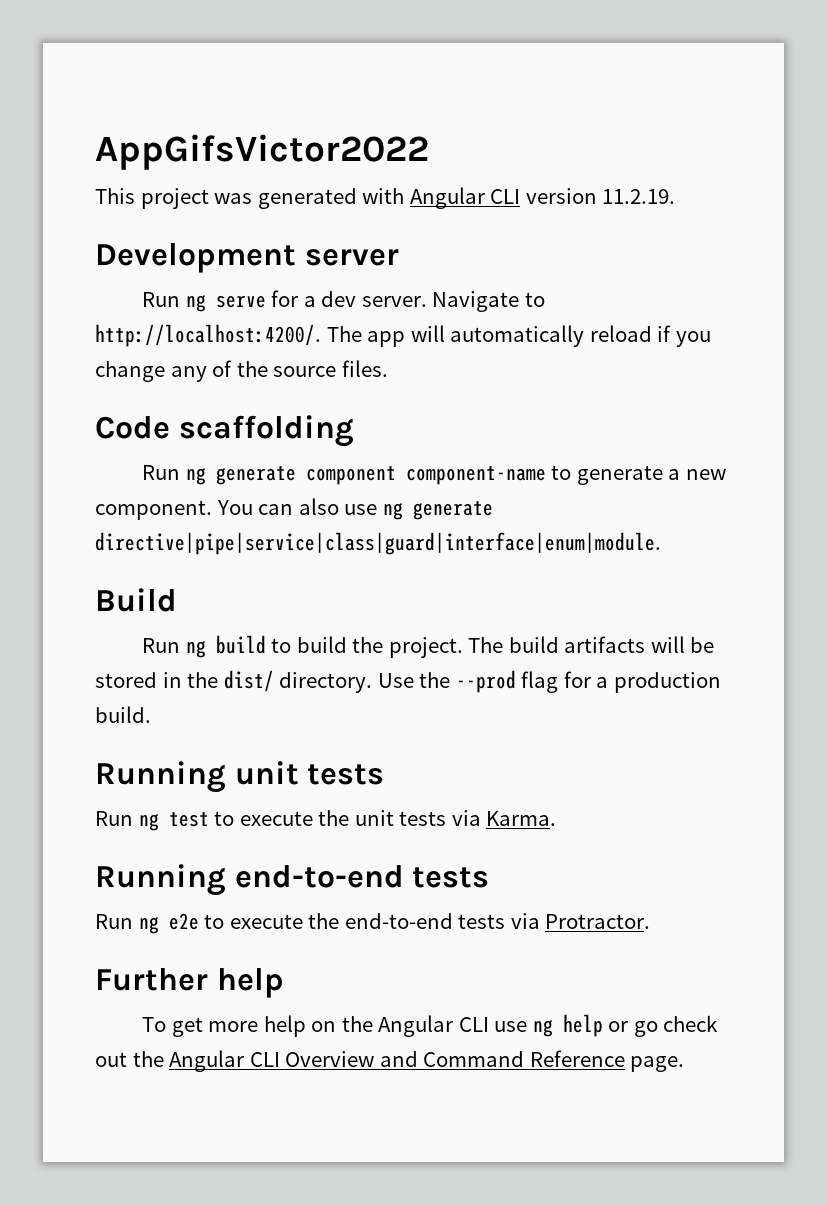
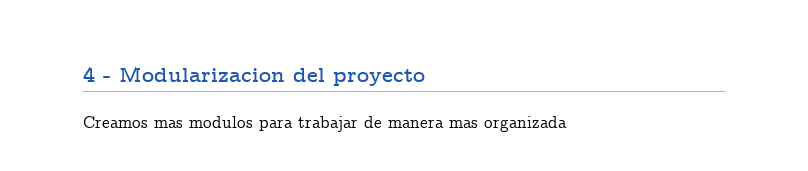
- AppGifsVictor2022
- This project was generated with Angular CLI version 11.2.19.
- Development server
- Run ng serve for a dev server. Navigate to http://localhost:4200/. The app will automatically reload if you change any of the source files.
- Code scaffolding
- Run ng generate component component-name to generate a new component. You can also use ng generate directive|pipe|service|class|guard|interface|enum|module.
- Build
- Run ng build to build the project. The build artifacts will be stored in the dist/ directory. Use the --prod flag for a production build.
- Running unit tests
- Run ng test to execute the unit tests via Karma.
- Running end-to-end tests
- Run ng e2e to execute the end-to-end tests via Protractor.
- Further help
- To get more help on the Angular CLI use ng help or go check out the Angular CLI Overview and Command Reference page.
+ 4 - Modularizacion del proyecto
+ Creamos mas modulos para trabajar de manera mas organizada

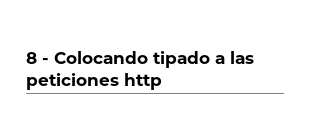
- 4 - Modularizacion del proyecto
- Creamos mas modulos para trabajar de manera mas organizada
+ 8 - Colocando tipado a las peticiones http

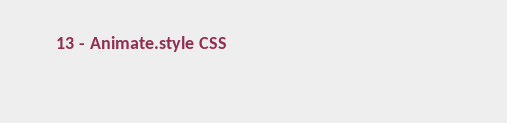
- 8 - Colocando tipado a las peticiones http
+ 13 - Animate.style CSS

